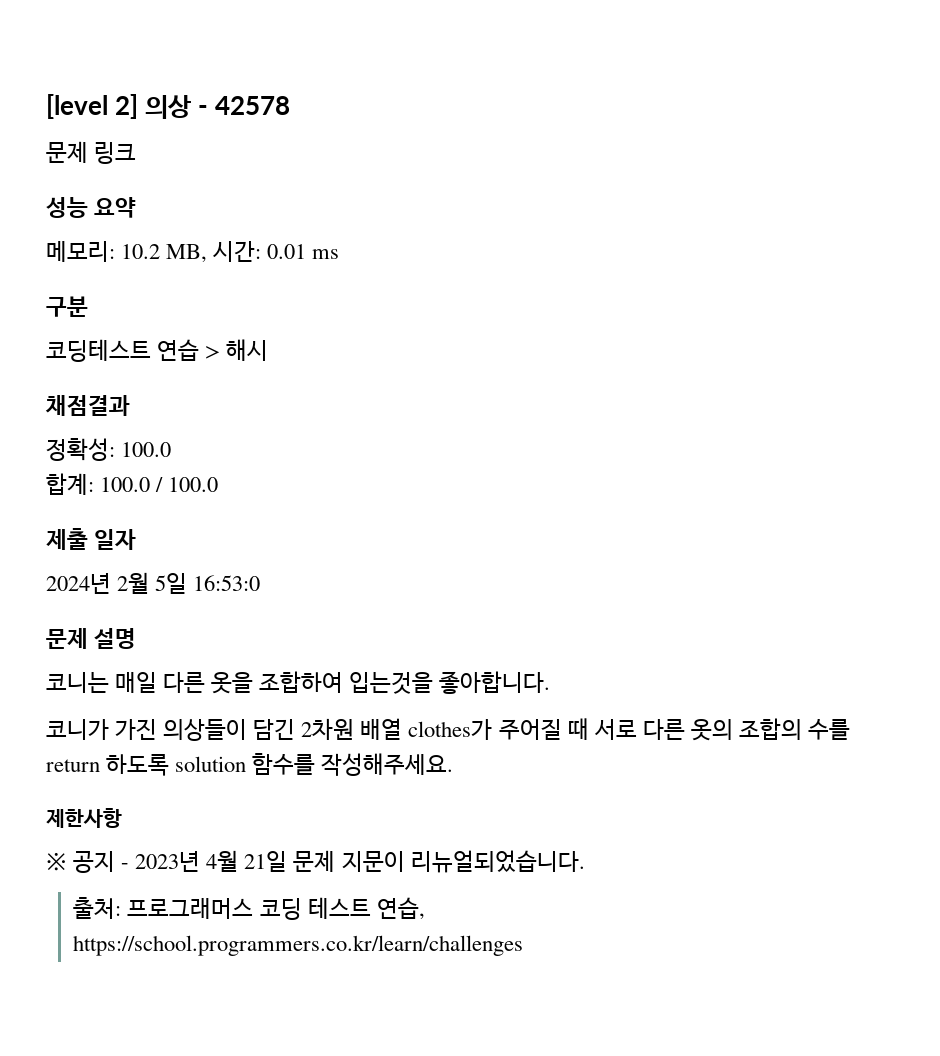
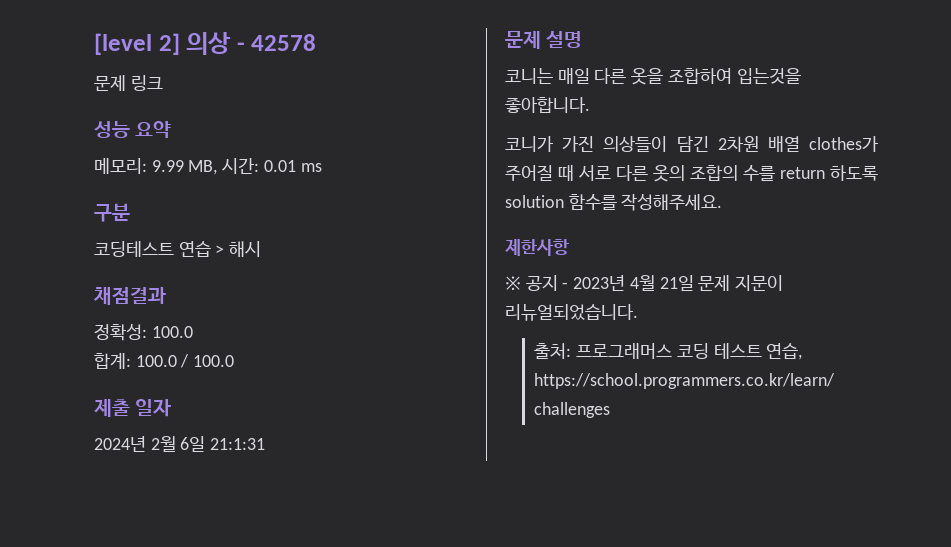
- 메모리: 10.2 MB, 시간: 0.01 ms
+ 메모리: 9.99 MB, 시간: 0.01 ms
- 2024년 2월 5일 16:53:0
+ 2024년 2월 6일 21:1:31

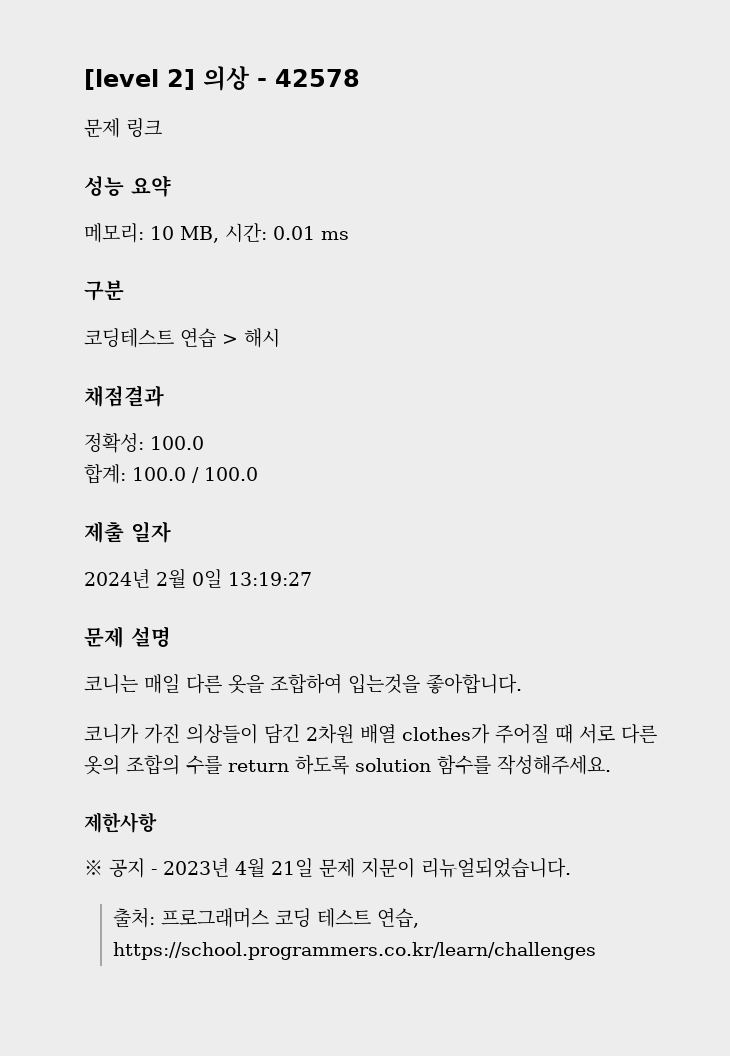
- 메모리: 9.99 MB, 시간: 0.01 ms
+ 메모리: 10 MB, 시간: 0.01 ms
- 2024년 2월 6일 21:1:31
+ 2024년 2월 0일 13:19:27

